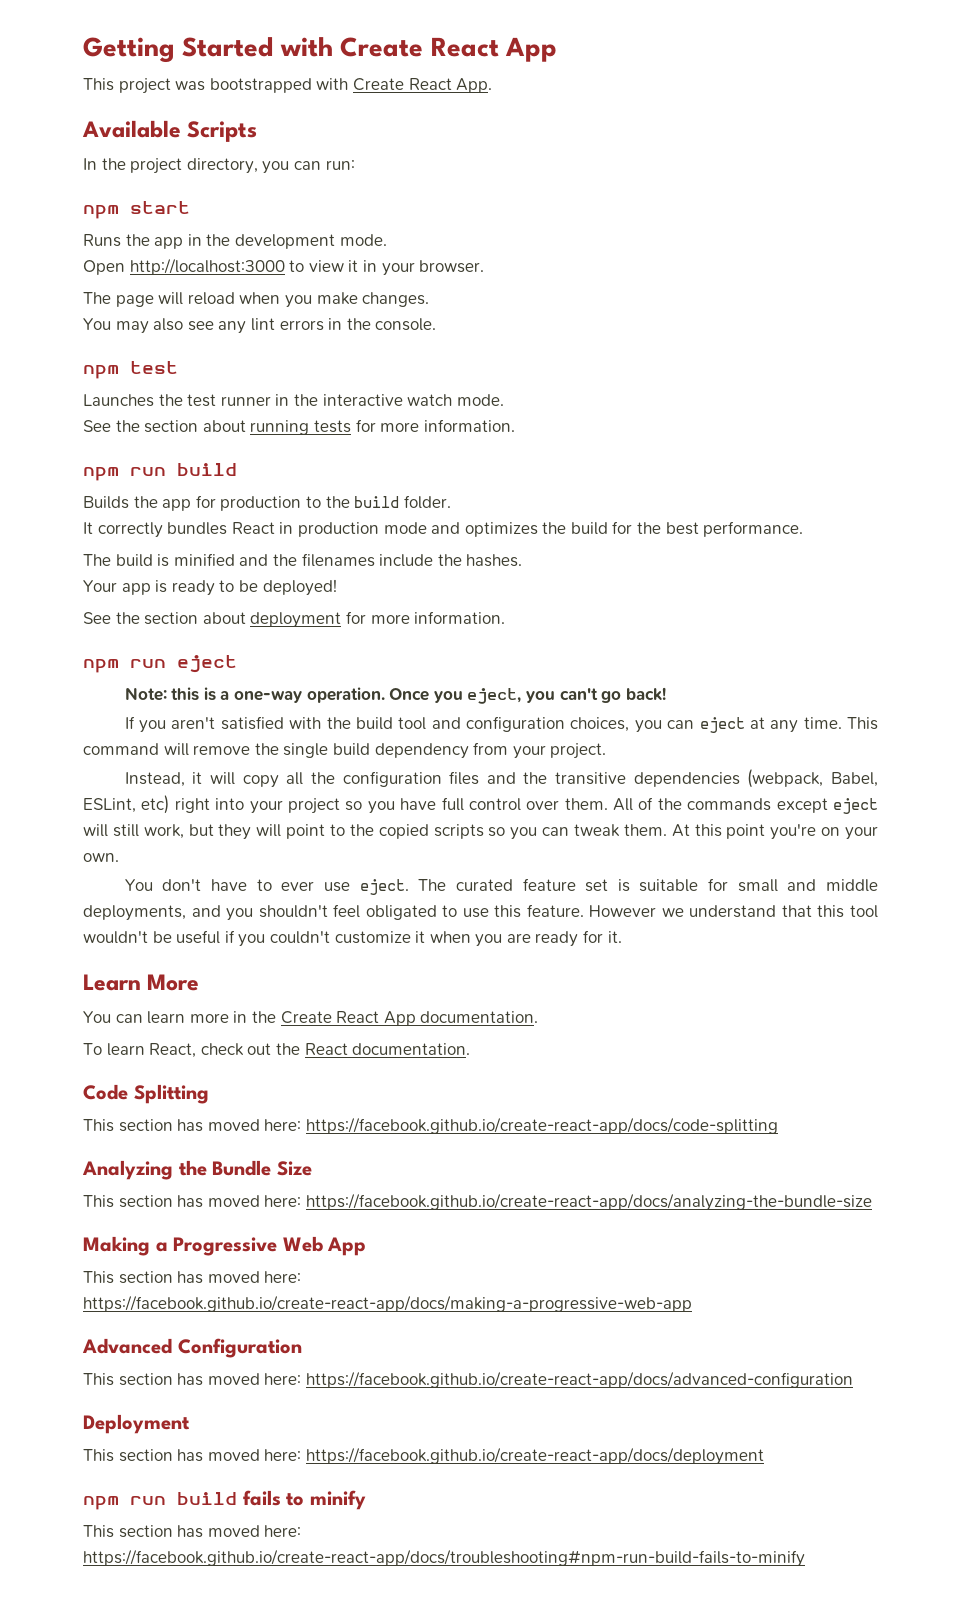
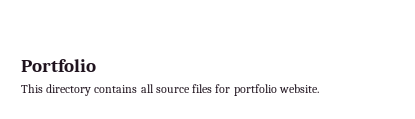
- Getting Started with Create React App
- This project was bootstrapped with Create React App.
- Available Scripts
- In the project directory, you can run:
- npm start
- Runs the app in the development mode.
- Open http://localhost:3000 to view it in your browser.
- The page will reload when you make changes.
- You may also see any lint errors in the console.
- npm test
- Launches the test runner in the interactive watch mode.
- See the section about running tests for more information.
- npm run build
- Builds the app for production to the build folder.
- It correctly bundles React in production mode and optimizes the build for the best performance.
- The build is minified and the filenames include the hashes.
- Your app is ready to be deployed!
- See the section about deployment for more information.
- npm run eject
- Note: this is a one-way operation. Once you eject, you can't go back!
- If you aren't satisfied with the build tool and configuration choices, you can eject at any time. This command will remove the single build dependency from your project.
- Instead, it will copy all the configuration files and the transitive dependencies (webpack, Babel, ESLint, etc) right into your project so you have full control over them. All of the commands except eject will still work, but they will point to the copied scripts so you can tweak them. At this point you're on your own.
- You don't have to ever use eject. The curated feature set is suitable for small and middle deployments, and you shouldn't feel obligated to use this feature. However we understand that this tool wouldn't be useful if you couldn't customize it when you are ready for it.
- Learn More
- You can learn more in the Create React App documentation.
- To learn React, check out the React documentation.
- Code Splitting
- This section has moved here: https://facebook.github.io/create-react-app/docs/code-splitting
- Analyzing the Bundle Size
- This section has moved here: https://facebook.github.io/create-react-app/docs/analyzing-the-bundle-size
- Making a Progressive Web App
- This section has moved here: https://facebook.github.io/create-react-app/docs/making-a-progressive-web-app
- Advanced Configuration
- This section has moved here: https://facebook.github.io/create-react-app/docs/advanced-configuration
- Deployment
- This section has moved here: https://facebook.github.io/create-react-app/docs/deployment
- npm run build fails to minify
- This section has moved here: https://facebook.github.io/create-react-app/docs/troubleshooting#npm-run-build-fails-to-minify
+ Portfolio
+ This directory contains all source files for portfolio website.

